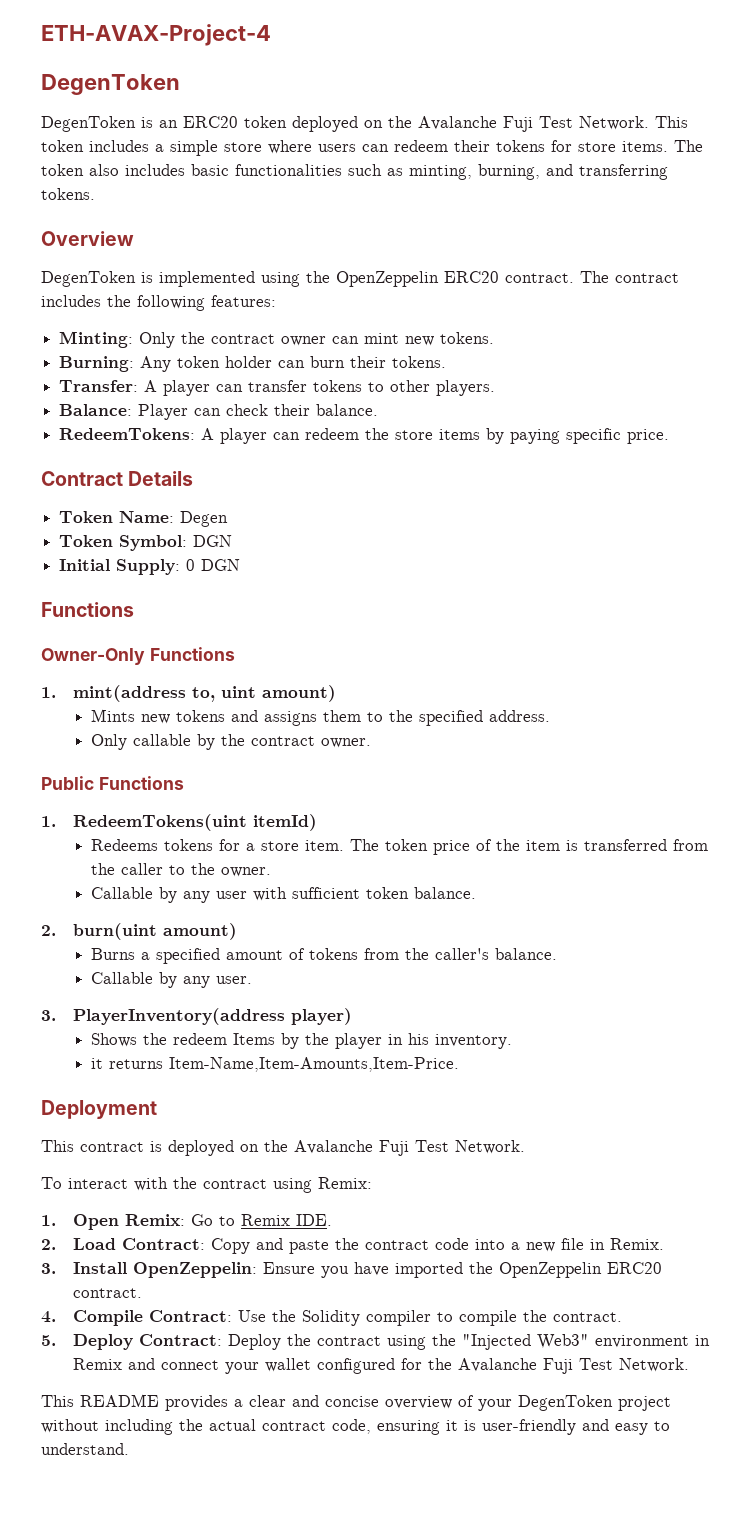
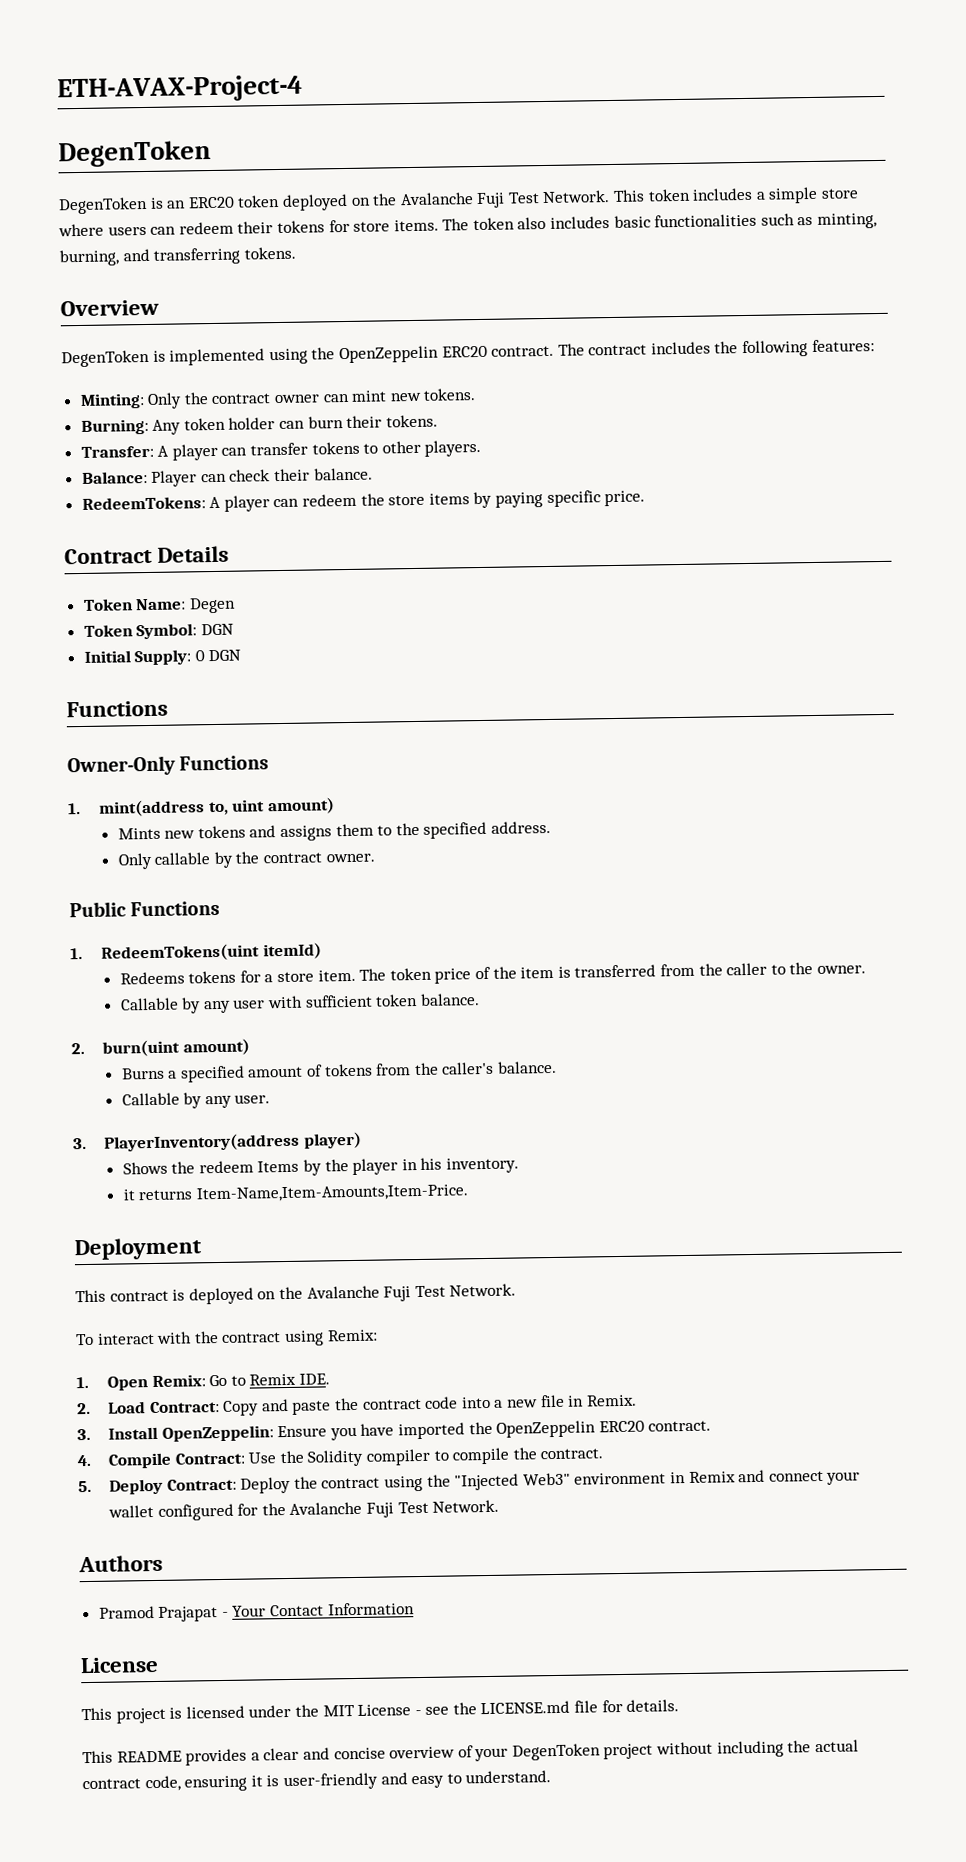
+ Authors
+ Pramod Prajapat - Your Contact Information
+ License
+ This project is licensed under the MIT License - see the LICENSE.md file for details.

